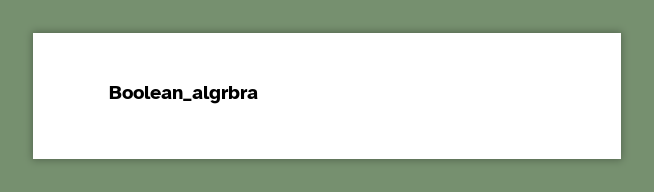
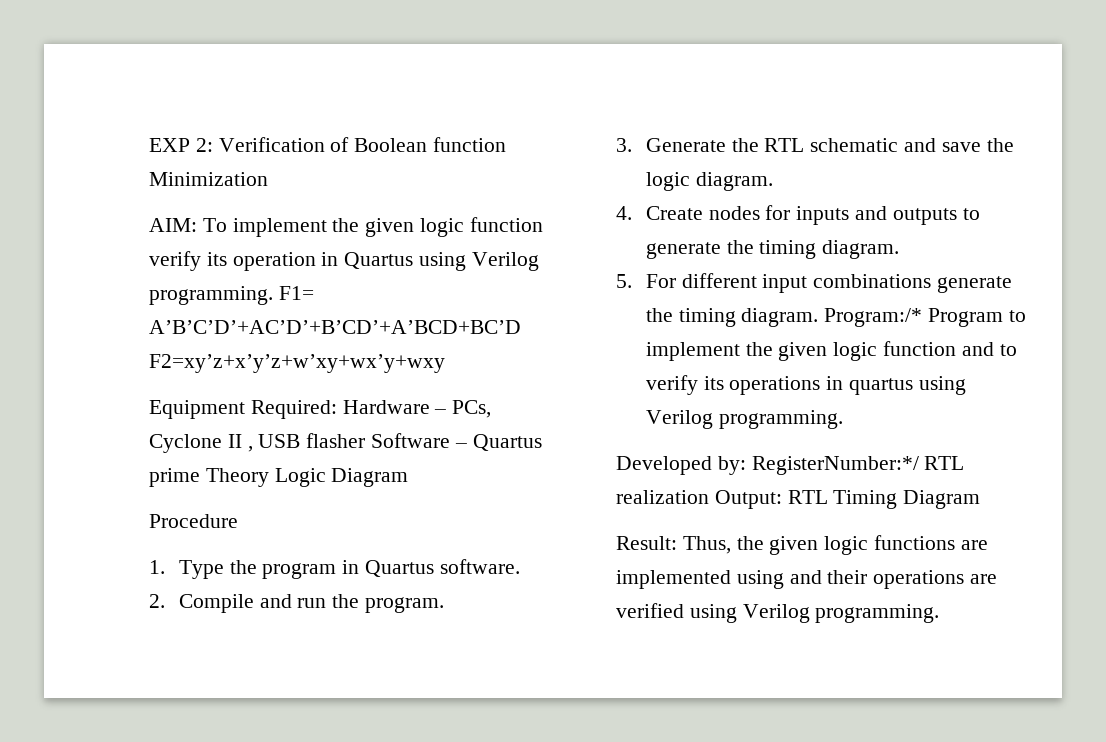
- Boolean_algrbra
+ EXP 2: Verification of Boolean function Minimization
+ AIM: To implement the given logic function verify its operation in Quartus using Verilog programming. F1= A’B’C’D’+AC’D’+B’CD’+A’BCD+BC’D F2=xy’z+x’y’z+w’xy+wx’y+wxy
+ Equipment Required: Hardware – PCs, Cyclone II , USB flasher Software – Quartus prime Theory Logic Diagram
+ Procedure
+ 1. Type the program in Quartus software.
+ 2. Compile and run the program.
+ 3. Generate the RTL schematic and save the logic diagram.
+ 4. Create nodes for inputs and outputs to generate the timing diagram.
+ 5. For different input combinations generate the timing diagram. Program:/* Program to implement the given logic function and to verify its operations in quartus using Verilog programming.
+ Developed by: RegisterNumber:*/ RTL realization Output: RTL Timing Diagram
+ Result: Thus, the given logic functions are implemented using and their operations are verified using Verilog programming.

